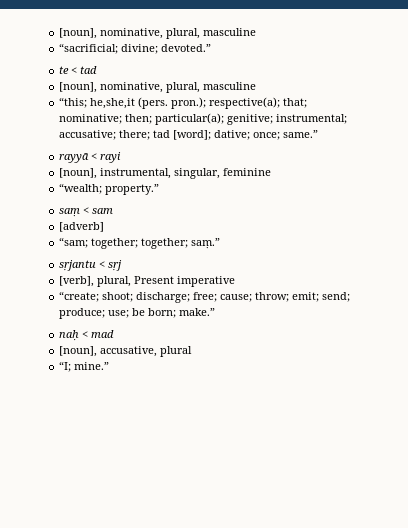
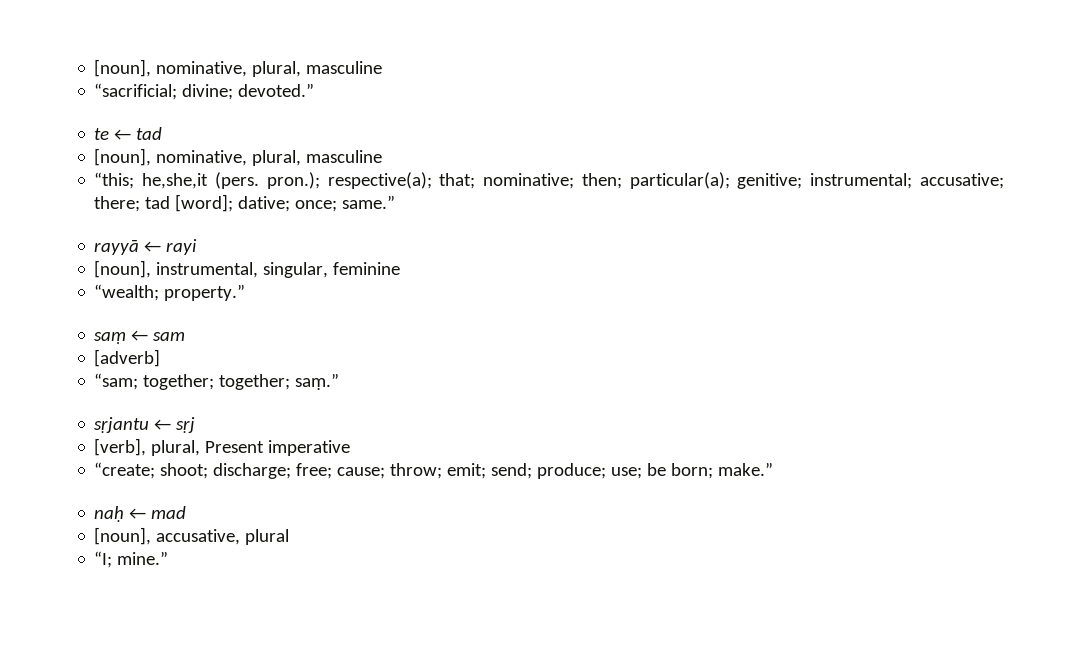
- te < tad
+ te ← tad
- rayyā < rayi
+ rayyā ← rayi
- saṃ < sam
+ saṃ ← sam
- sṛjantu < sṛj
+ sṛjantu ← sṛj
- naḥ < mad
+ naḥ ← mad

